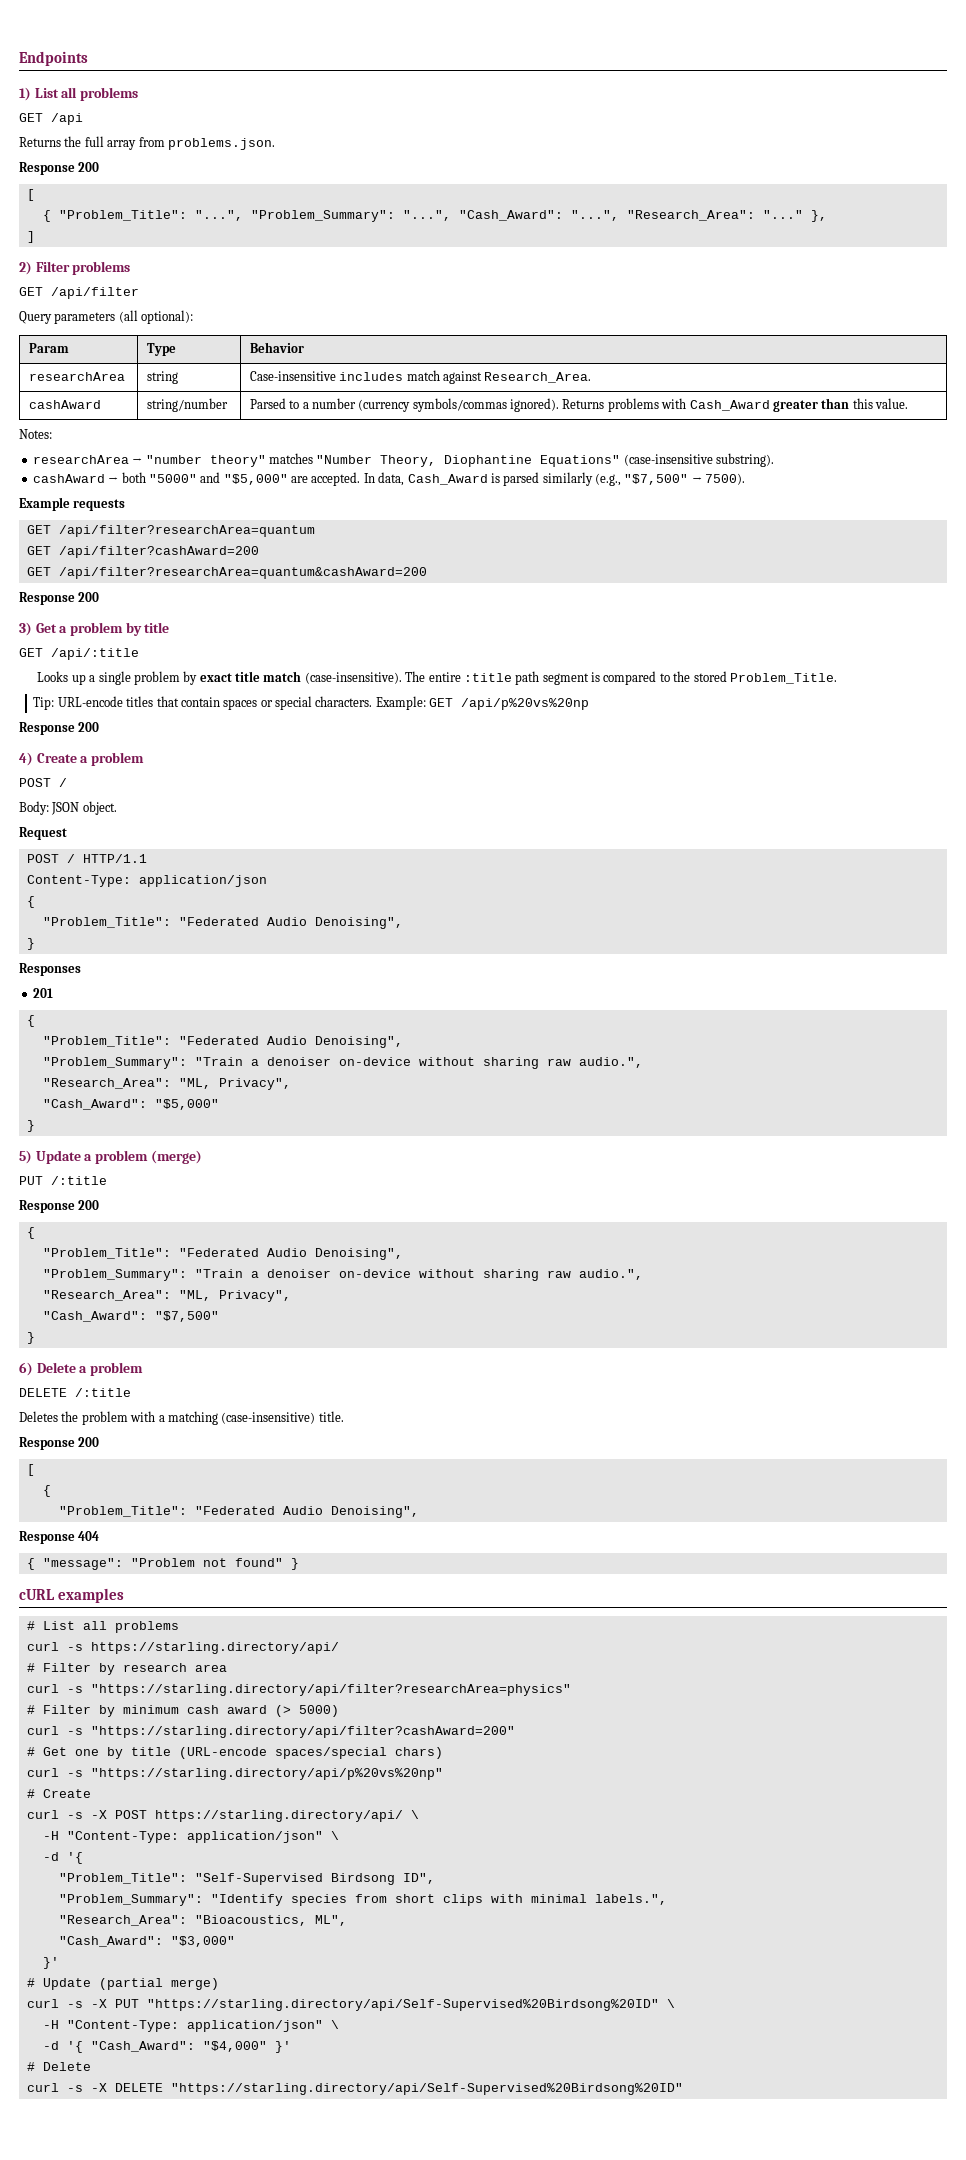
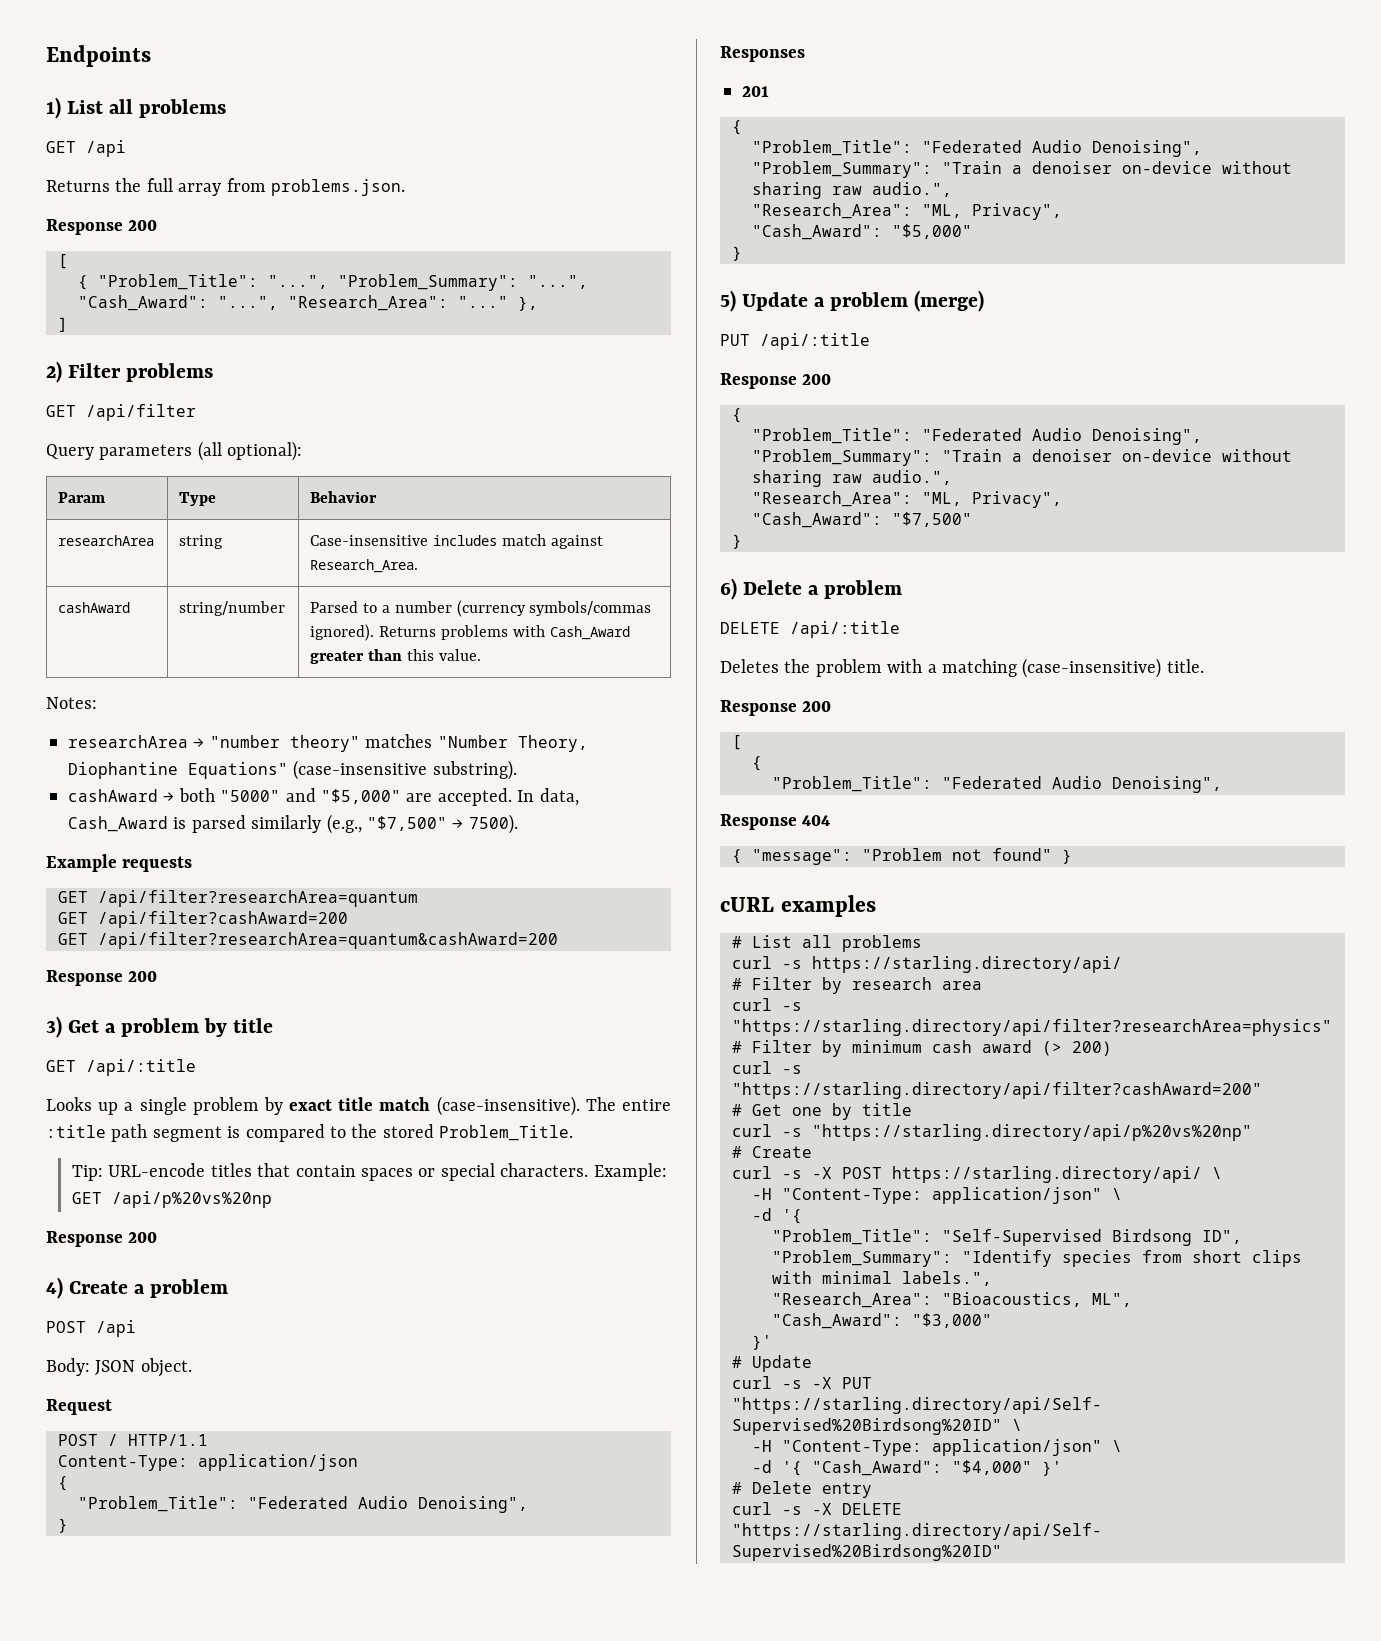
  4) Create a problem
- POST /
+ POST /api
- PUT /:title
+ PUT /api/:title
- DELETE /:title
+ DELETE /api/:title
- # Filter by minimum cash award (> 5000)
+ # Filter by minimum cash award (> 200)
- # Get one by title (URL-encode spaces/special chars)
+ # Get one by title
- # Update (partial merge)
+ # Update
- # Delete
+ # Delete entry

